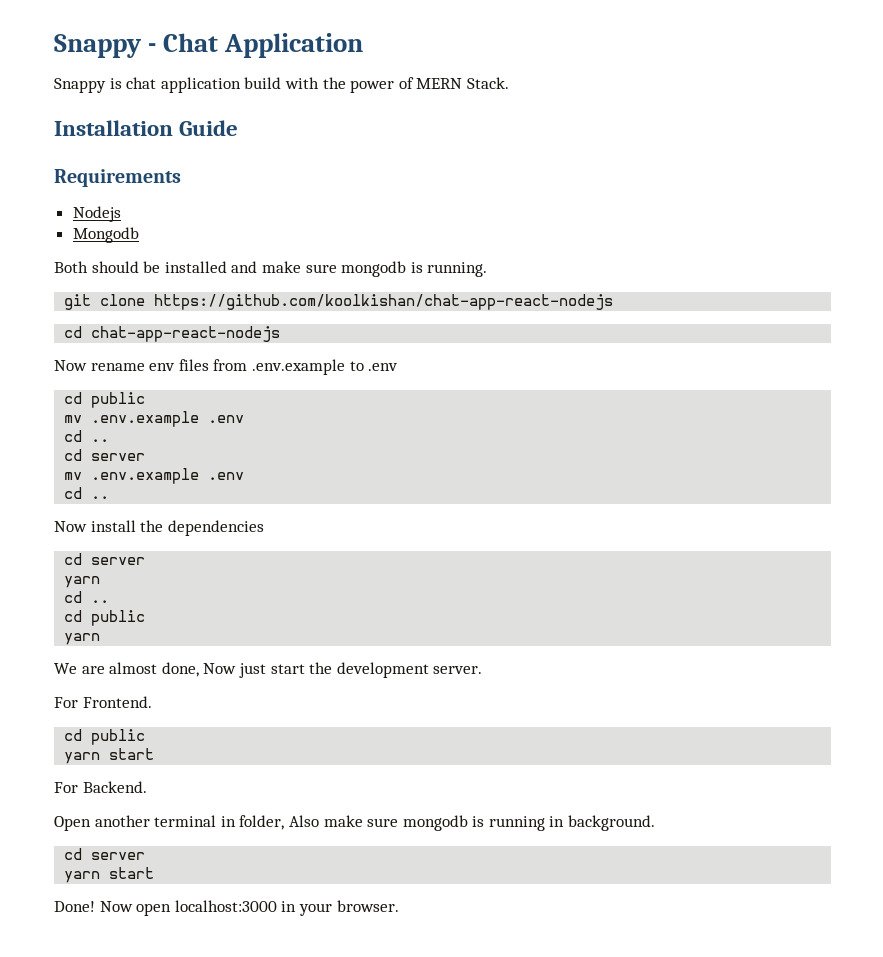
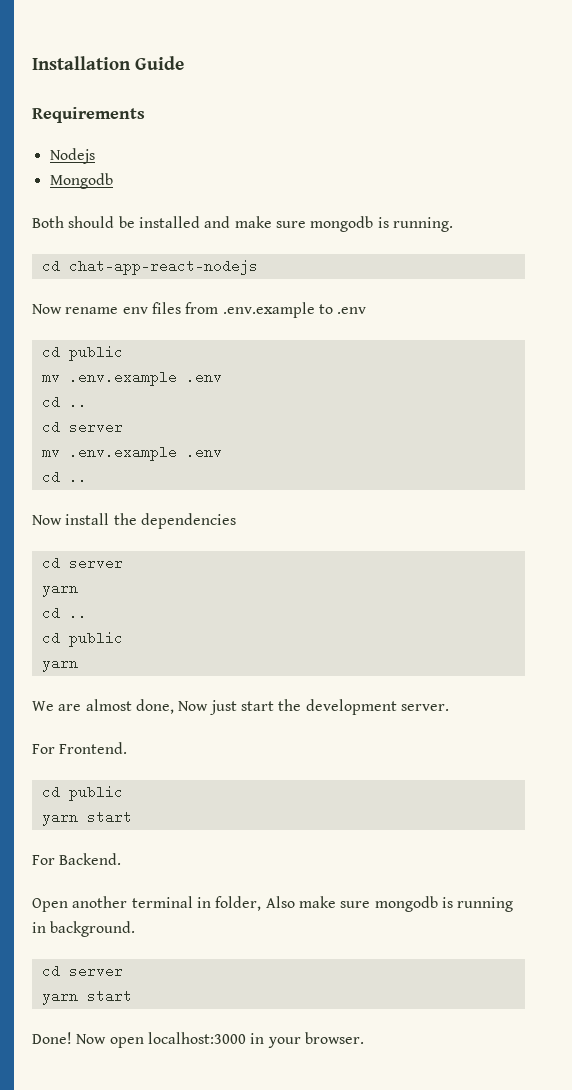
- Snappy - Chat Application
- Snappy is chat application build with the power of MERN Stack.
- git clone https://github.com/koolkishan/chat-app-react-nodejs

